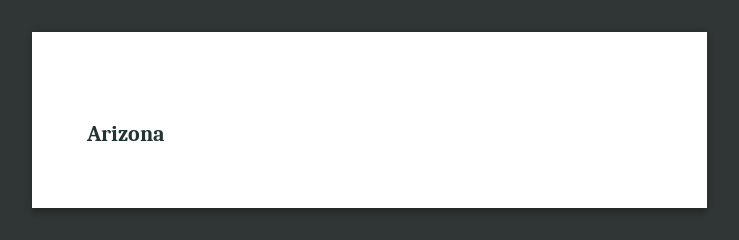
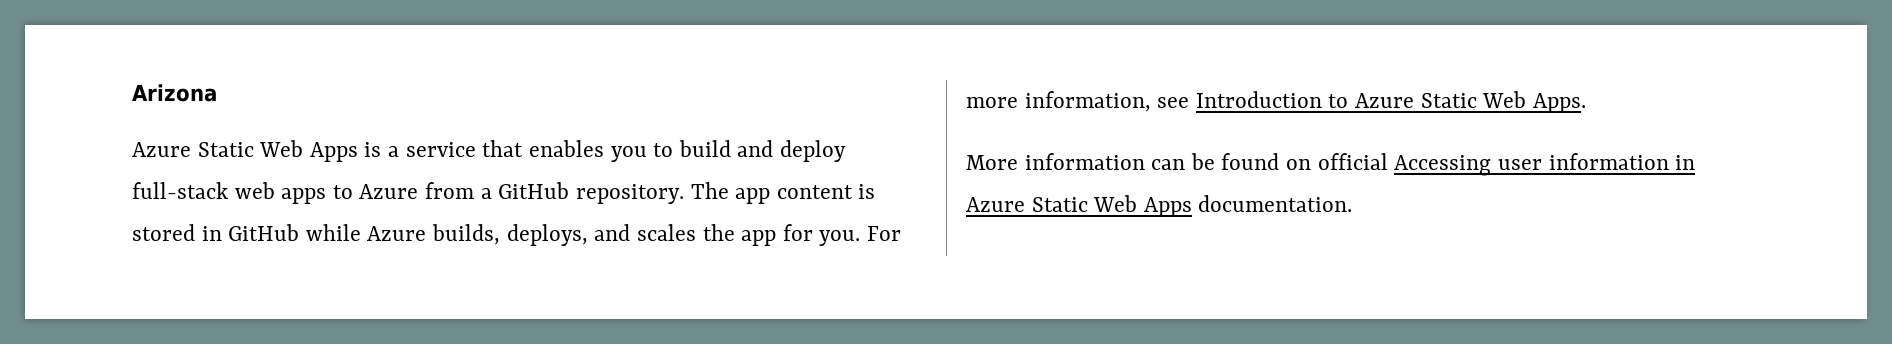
+ Azure Static Web Apps is a service that enables you to build and deploy full-stack web apps to Azure from a GitHub repository. The app content is stored in GitHub while Azure builds, deploys, and scales the app for you. For more information, see Introduction to Azure Static Web Apps.
+ More information can be found on official Accessing user information in Azure Static Web Apps documentation.

